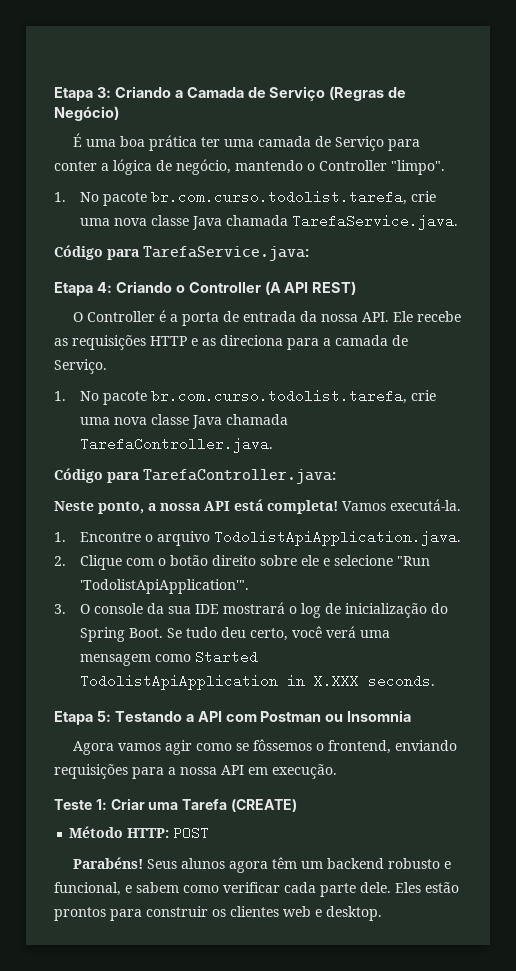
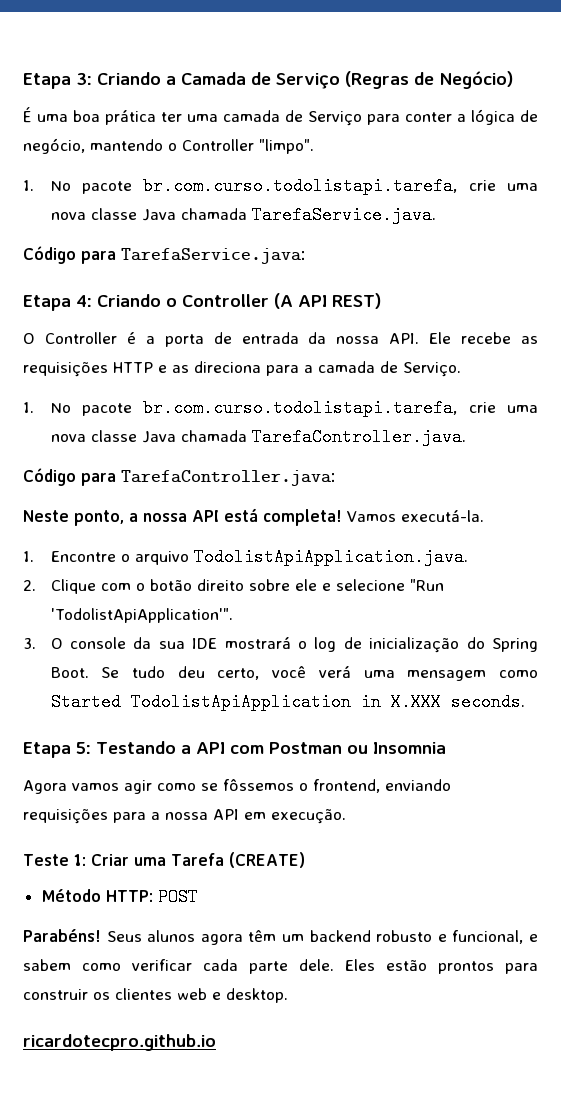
- 1. No pacote br.com.curso.todolist.tarefa, crie uma nova classe Java chamada TarefaService.java.
+ 1. No pacote br.com.curso.todolistapi.tarefa, crie uma nova classe Java chamada TarefaService.java.
- 1. No pacote br.com.curso.todolist.tarefa, crie uma nova classe Java chamada TarefaController.java.
+ 1. No pacote br.com.curso.todolistapi.tarefa, crie uma nova classe Java chamada TarefaController.java.
+ ricardotecpro.github.io

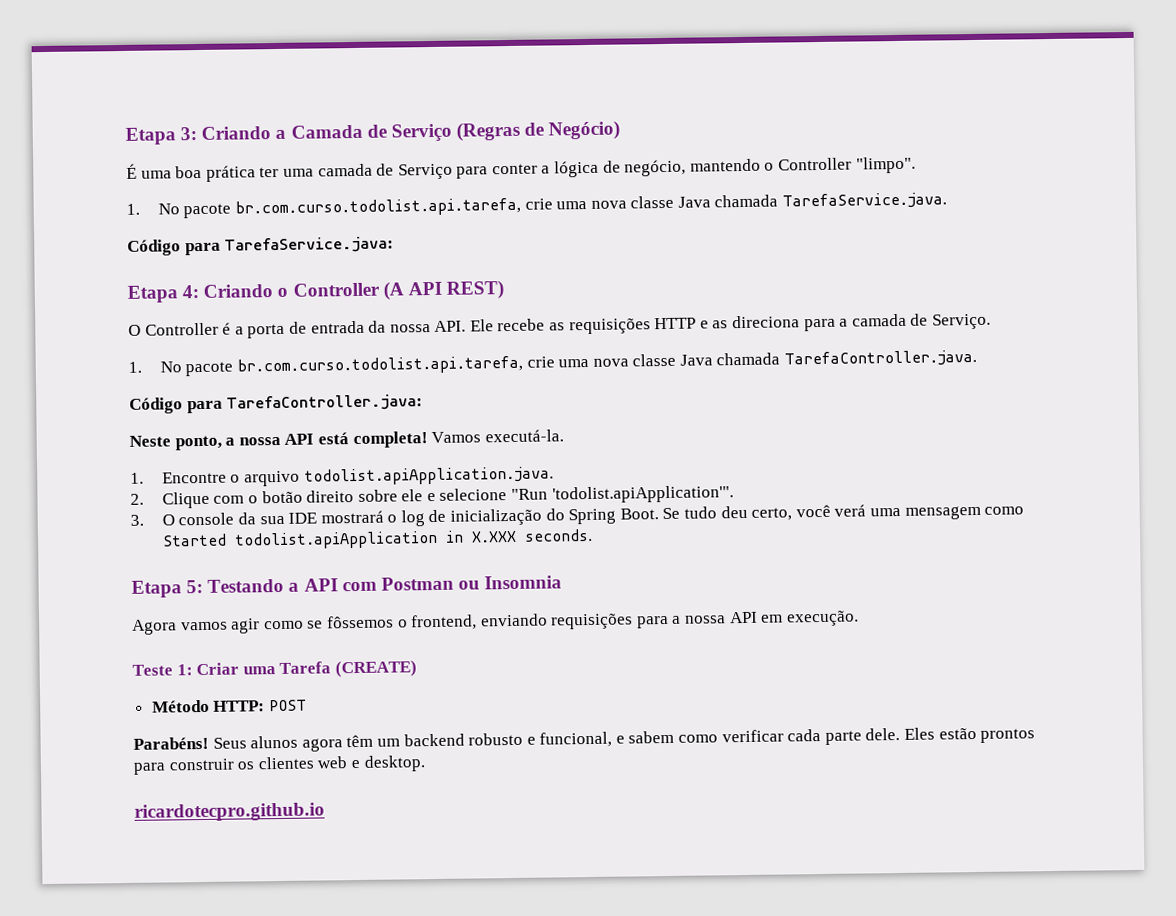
- 1. No pacote br.com.curso.todolistapi.tarefa, crie uma nova classe Java chamada TarefaService.java.
+ 1. No pacote br.com.curso.todolist.api.tarefa, crie uma nova classe Java chamada TarefaService.java.
- 1. No pacote br.com.curso.todolistapi.tarefa, crie uma nova classe Java chamada TarefaController.java.
+ 1. No pacote br.com.curso.todolist.api.tarefa, crie uma nova classe Java chamada TarefaController.java.
- 1. Encontre o arquivo TodolistApiApplication.java.
+ 1. Encontre o arquivo todolist.apiApplication.java.
- 2. Clique com o botão direito sobre ele e selecione "Run 'TodolistApiApplication'".
+ 2. Clique com o botão direito sobre ele e selecione "Run 'todolist.apiApplication'".
- Se tudo deu certo, você verá uma mensagem como Started TodolistApiApplication in X.XXX seconds.
+ Se tudo deu certo, você verá uma mensagem como Started todolist.apiApplication in X.XXX seconds.

